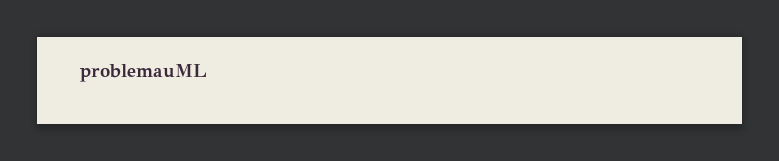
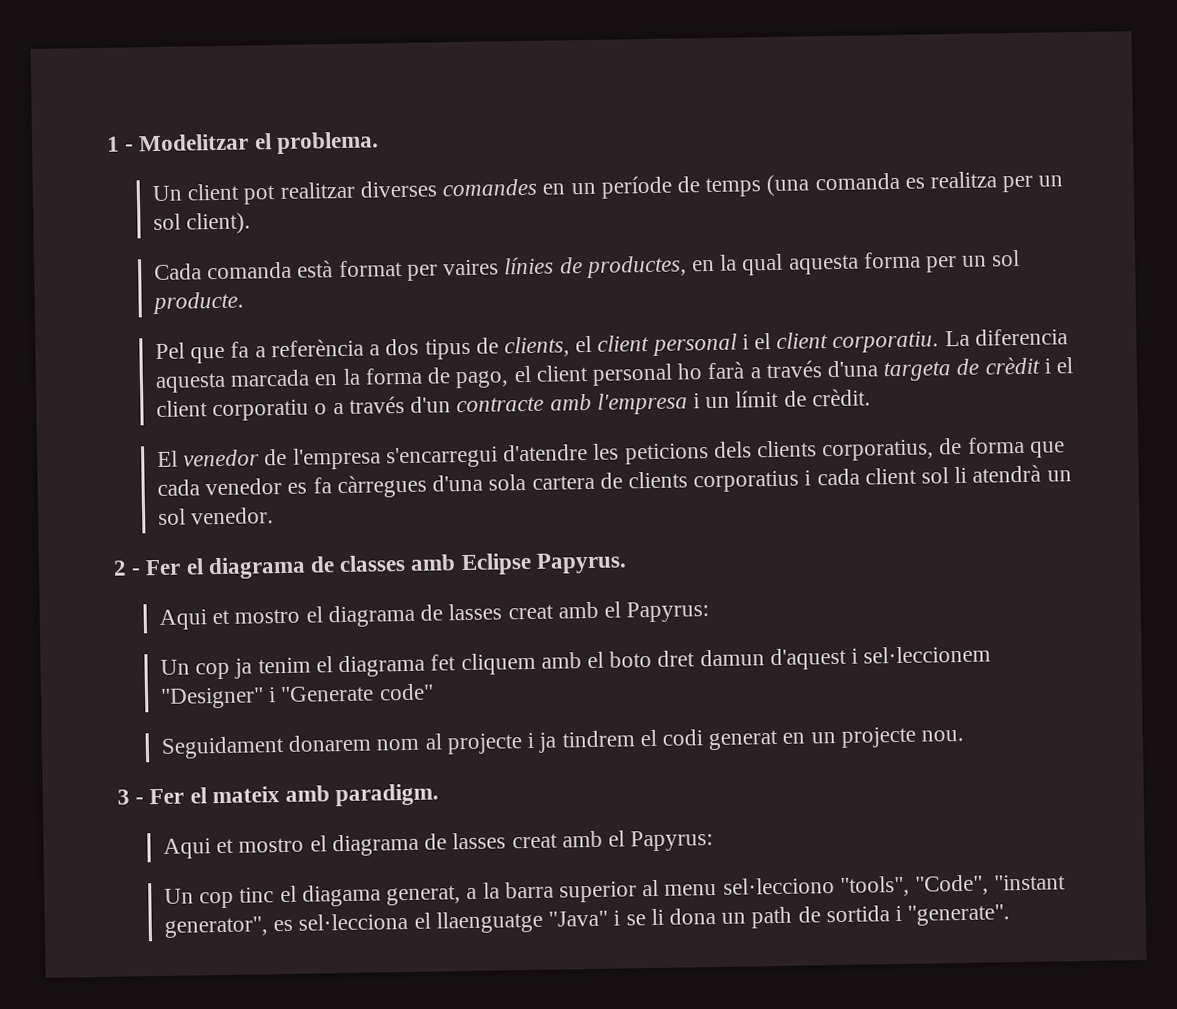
- problemauML
+ 1 - Modelitzar el problema.
+ Un client pot realitzar diverses comandes en un període de temps (una comanda es realitza per un sol client).
+ Cada comanda està format per vaires línies de productes, en la qual aquesta forma per un sol producte.
+ Pel que fa a referència a dos tipus de clients, el client personal i el client corporatiu. La diferencia aquesta marcada en la forma de pago, el client personal ho farà a través d'una targeta de crèdit i el client corporatiu o a través d'un contracte amb l'empresa i un límit de crèdit.
+ El venedor de l'empresa s'encarregui d'atendre les peticions dels clients corporatius, de forma que cada venedor es fa càrregues d'una sola cartera de clients corporatius i cada client sol li atendrà un sol venedor.
+ 2 - Fer el diagrama de classes amb Eclipse Papyrus.
+ Aqui et mostro el diagrama de lasses creat amb el Papyrus:
+ Un cop ja tenim el diagrama fet cliquem amb el boto dret damun d'aquest i sel·leccionem "Designer" i "Generate code"
+ Seguidament donarem nom al projecte i ja tindrem el codi generat en un projecte nou.
+ 3 - Fer el mateix amb paradigm.
+ Aqui et mostro el diagrama de lasses creat amb el Papyrus:
+ Un cop tinc el diagama generat, a la barra superior al menu sel·lecciono "tools", "Code", "instant generator", es sel·lecciona el llaenguatge "Java" i se li dona un path de sortida i "generate".

